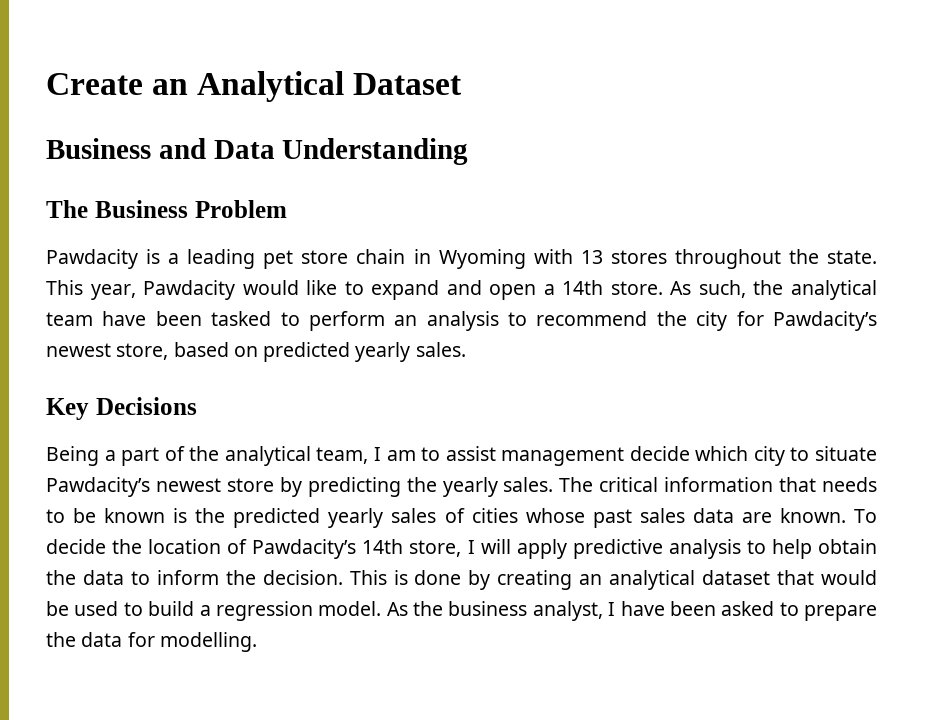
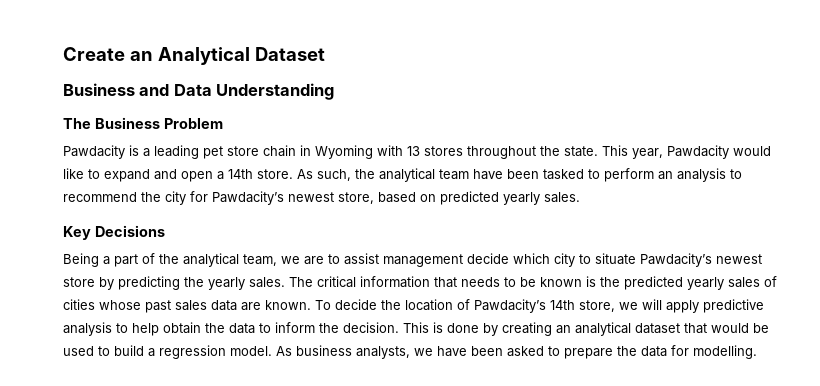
- Being a part of the analytical team, I am to assist management decide which city to situate Pawdacity’s newest store by predicting the yearly sales.
+ Being a part of the analytical team, we are to assist management decide which city to situate Pawdacity’s newest store by predicting the yearly sales.
- To decide the location of Pawdacity’s 14th store, I will apply predictive analysis to help obtain the data to inform the decision.
+ To decide the location of Pawdacity’s 14th store, we will apply predictive analysis to help obtain the data to inform the decision.
- As the business analyst, I have been asked to prepare the data for modelling.
+ As business analysts, we have been asked to prepare the data for modelling.

